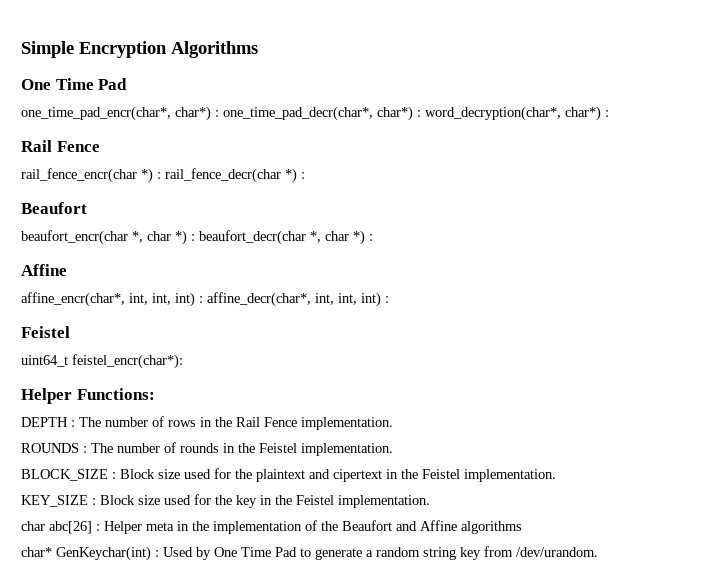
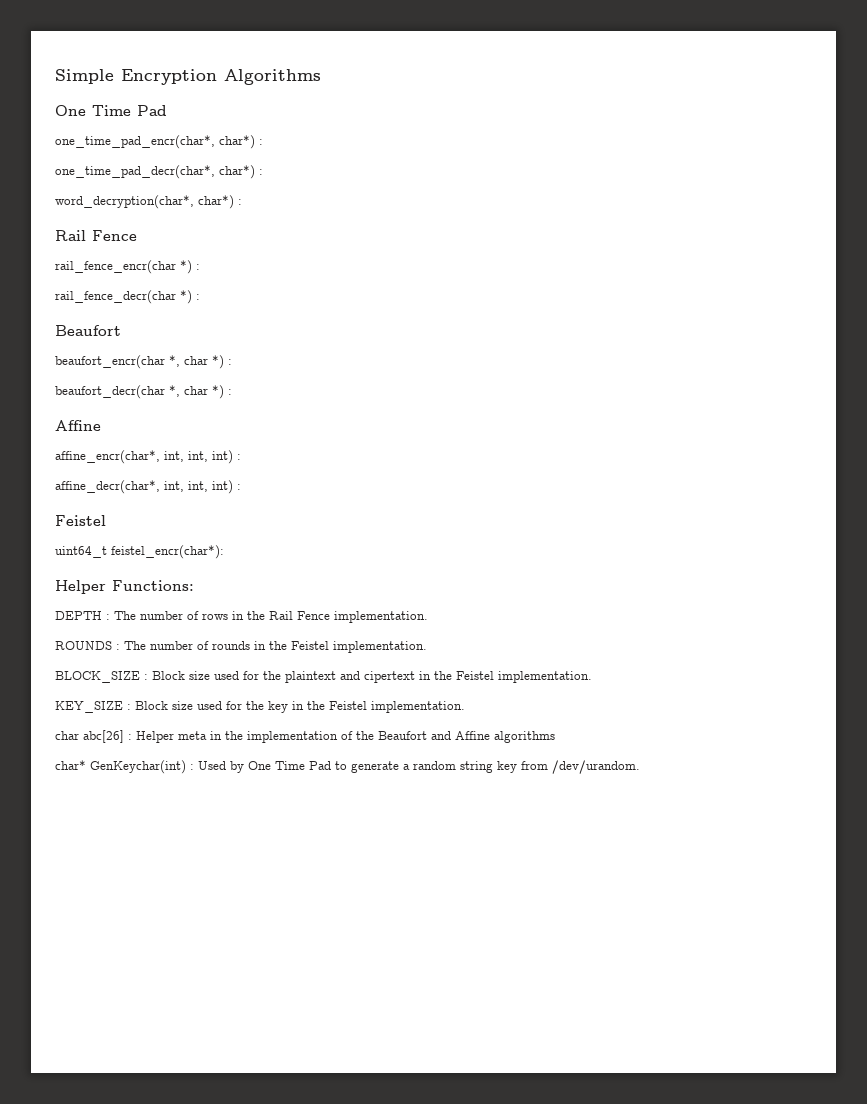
- one_time_pad_encr(char*, char*) : one_time_pad_decr(char*, char*) : word_decryption(char*, char*) :
+ one_time_pad_encr(char*, char*) :
+ one_time_pad_decr(char*, char*) :
+ word_decryption(char*, char*) :
- rail_fence_encr(char *) : rail_fence_decr(char *) :
+ rail_fence_encr(char *) :
+ rail_fence_decr(char *) :
- beaufort_encr(char *, char *) : beaufort_decr(char *, char *) :
+ beaufort_encr(char *, char *) :
+ beaufort_decr(char *, char *) :
- affine_encr(char*, int, int, int) : affine_decr(char*, int, int, int) :
+ affine_encr(char*, int, int, int) :
+ affine_decr(char*, int, int, int) :

